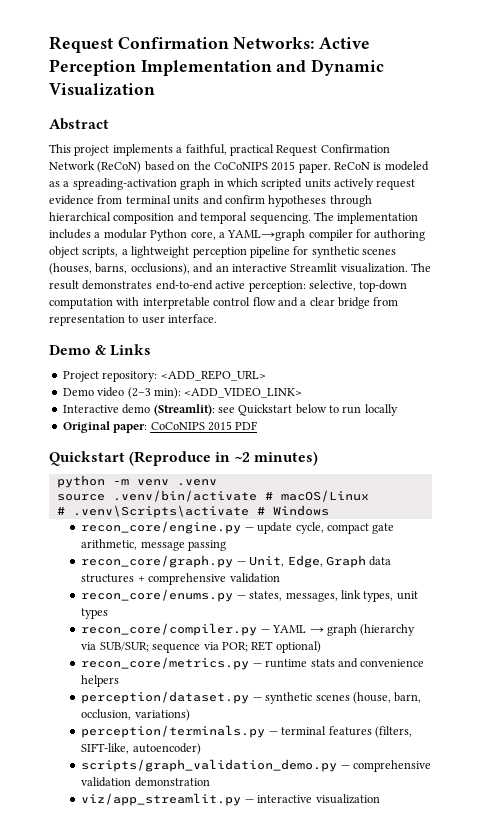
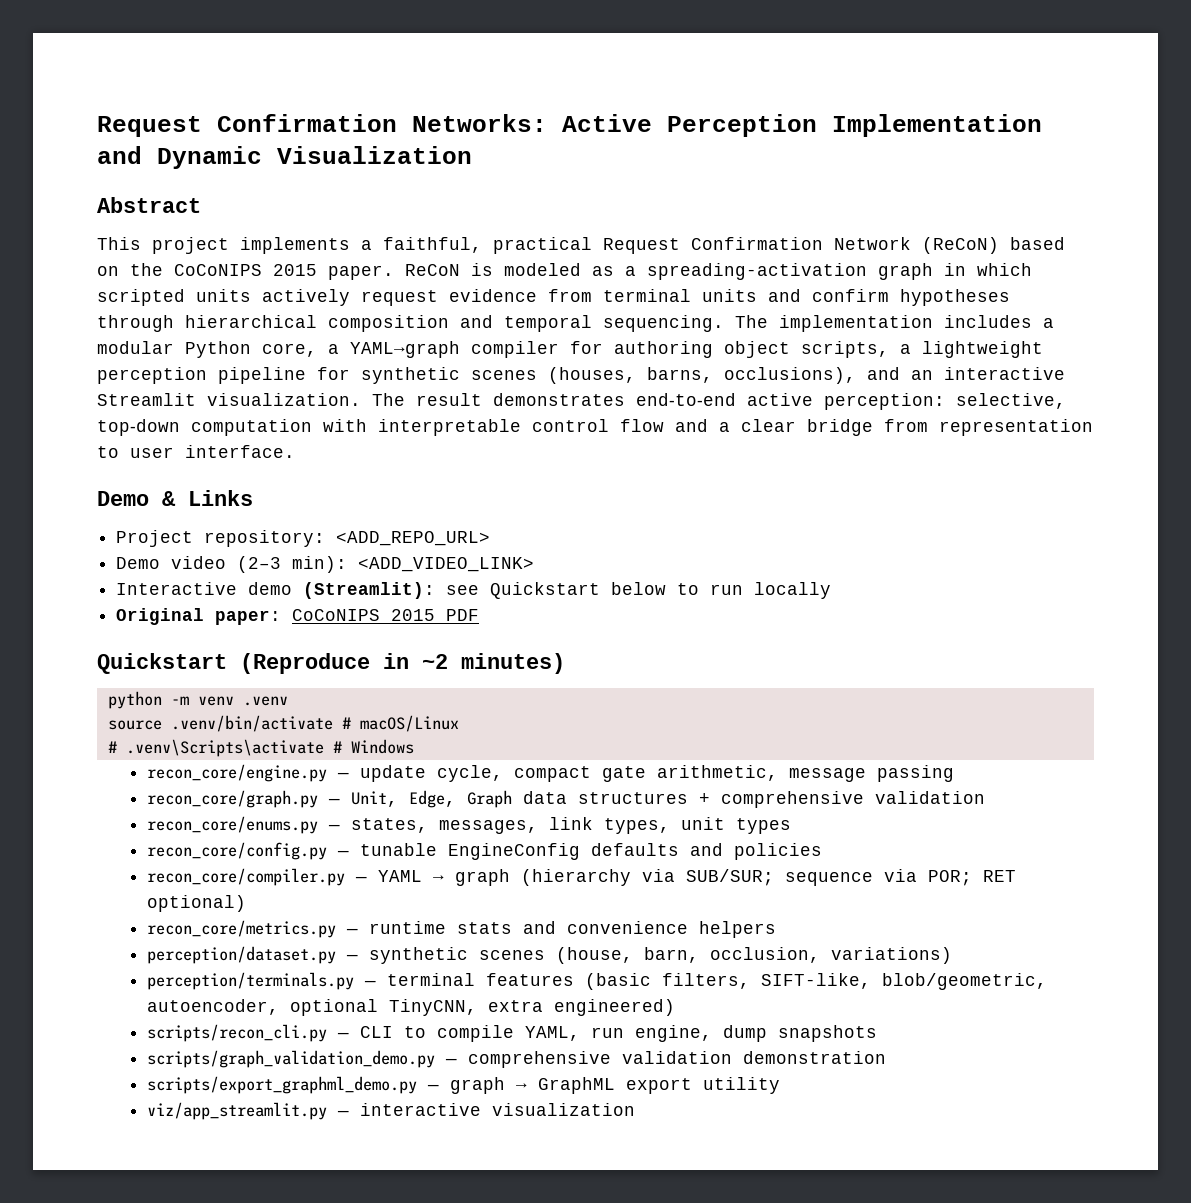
+ recon_core/config.py — tunable EngineConfig defaults and policies
- perception/terminals.py — terminal features (filters, SIFT-like, autoencoder)
+ perception/terminals.py — terminal features (basic filters, SIFT-like, blob/geometric, autoencoder, optional TinyCNN, extra engineered)
+ scripts/recon_cli.py — CLI to compile YAML, run engine, dump snapshots
+ scripts/export_graphml_demo.py — graph → GraphML export utility

